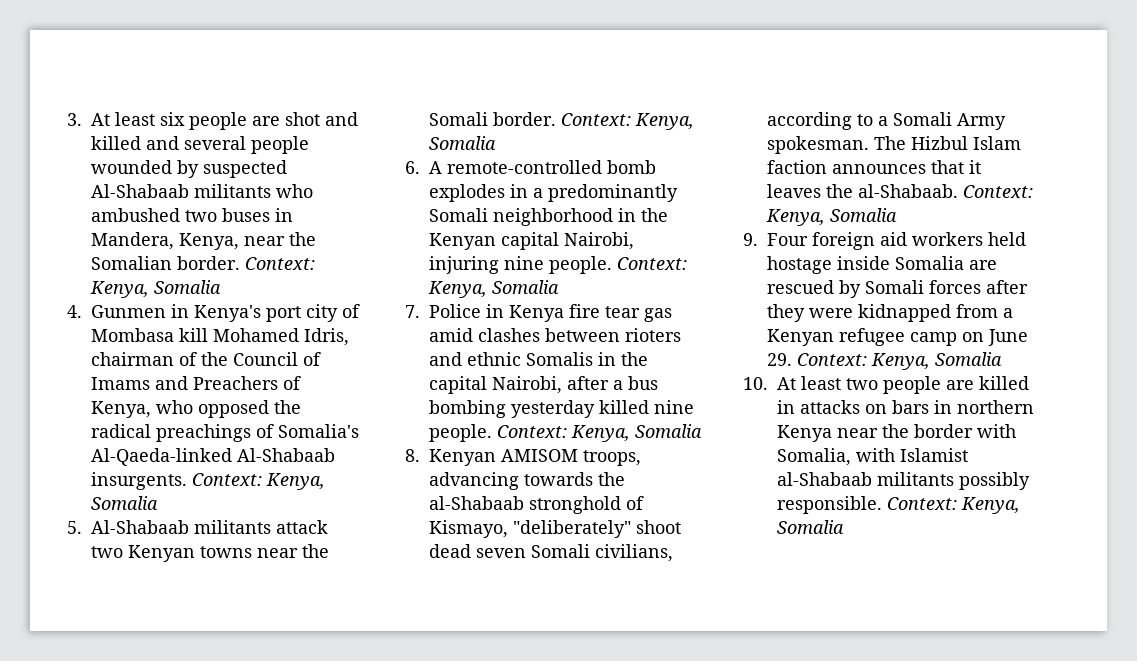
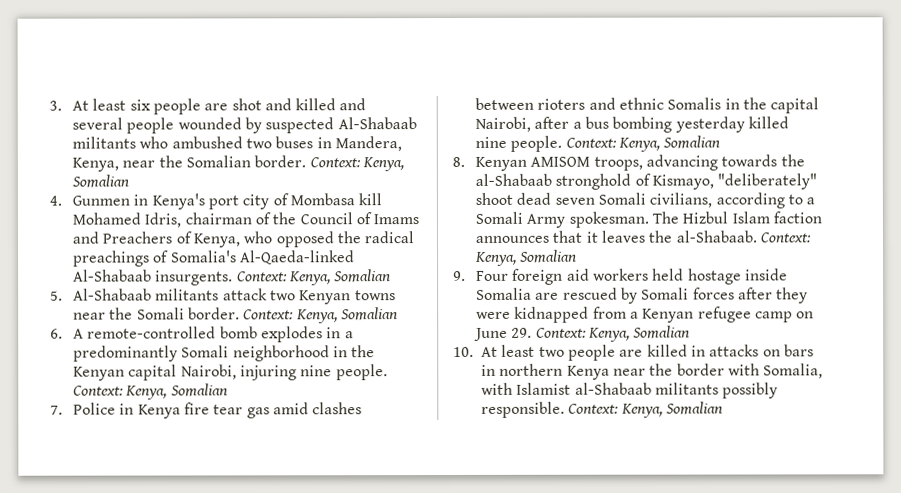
- 3. At least six people are shot and killed and several people wounded by suspected Al-Shabaab militants who ambushed two buses in Mandera, Kenya, near the Somalian border. Context: Kenya, Somalia
+ 3. At least six people are shot and killed and several people wounded by suspected Al-Shabaab militants who ambushed two buses in Mandera, Kenya, near the Somalian border. Context: Kenya, Somalian
- 4. Gunmen in Kenya's port city of Mombasa kill Mohamed Idris, chairman of the Council of Imams and Preachers of Kenya, who opposed the radical preachings of Somalia's Al-Qaeda-linked Al-Shabaab insurgents. Context: Kenya, Somalia
+ 4. Gunmen in Kenya's port city of Mombasa kill Mohamed Idris, chairman of the Council of Imams and Preachers of Kenya, who opposed the radical preachings of Somalia's Al-Qaeda-linked Al-Shabaab insurgents. Context: Kenya, Somalian
- 5. Al-Shabaab militants attack two Kenyan towns near the Somali border. Context: Kenya, Somalia
+ 5. Al-Shabaab militants attack two Kenyan towns near the Somali border. Context: Kenya, Somalian
- 6. A remote-controlled bomb explodes in a predominantly Somali neighborhood in the Kenyan capital Nairobi, injuring nine people. Context: Kenya, Somalia
+ 6. A remote-controlled bomb explodes in a predominantly Somali neighborhood in the Kenyan capital Nairobi, injuring nine people. Context: Kenya, Somalian
- 7. Police in Kenya fire tear gas amid clashes between rioters and ethnic Somalis in the capital Nairobi, after a bus bombing yesterday killed nine people. Context: Kenya, Somalia
+ 7. Police in Kenya fire tear gas amid clashes between rioters and ethnic Somalis in the capital Nairobi, after a bus bombing yesterday killed nine people. Context: Kenya, Somalian
- The Hizbul Islam faction announces that it leaves the al-Shabaab. Context: Kenya, Somalia
+ The Hizbul Islam faction announces that it leaves the al-Shabaab. Context: Kenya, Somalian
- 9. Four foreign aid workers held hostage inside Somalia are rescued by Somali forces after they were kidnapped from a Kenyan refugee camp on June 29. Context: Kenya, Somalia
+ 9. Four foreign aid workers held hostage inside Somalia are rescued by Somali forces after they were kidnapped from a Kenyan refugee camp on June 29. Context: Kenya, Somalian
- 10. At least two people are killed in attacks on bars in northern Kenya near the border with Somalia, with Islamist al-Shabaab militants possibly responsible. Context: Kenya, Somalia
+ 10. At least two people are killed in attacks on bars in northern Kenya near the border with Somalia, with Islamist al-Shabaab militants possibly responsible. Context: Kenya, Somalian

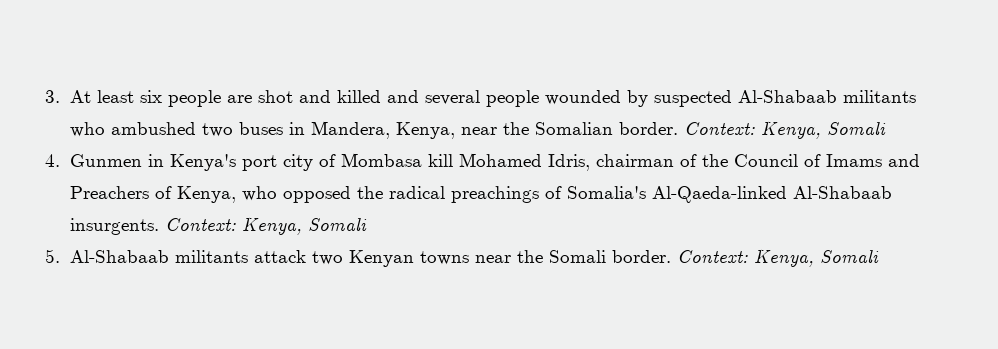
- 3. At least six people are shot and killed and several people wounded by suspected Al-Shabaab militants who ambushed two buses in Mandera, Kenya, near the Somalian border. Context: Kenya, Somalian
+ 3. At least six people are shot and killed and several people wounded by suspected Al-Shabaab militants who ambushed two buses in Mandera, Kenya, near the Somalian border. Context: Kenya, Somali
- 4. Gunmen in Kenya's port city of Mombasa kill Mohamed Idris, chairman of the Council of Imams and Preachers of Kenya, who opposed the radical preachings of Somalia's Al-Qaeda-linked Al-Shabaab insurgents. Context: Kenya, Somalian
+ 4. Gunmen in Kenya's port city of Mombasa kill Mohamed Idris, chairman of the Council of Imams and Preachers of Kenya, who opposed the radical preachings of Somalia's Al-Qaeda-linked Al-Shabaab insurgents. Context: Kenya, Somali
- 5. Al-Shabaab militants attack two Kenyan towns near the Somali border. Context: Kenya, Somalian
- 6. A remote-controlled bomb explodes in a predominantly Somali neighborhood in the Kenyan capital Nairobi, injuring nine people. Context: Kenya, Somalian
- 7. Police in Kenya fire tear gas amid clashes between rioters and ethnic Somalis in the capital Nairobi, after a bus bombing yesterday killed nine people. Context: Kenya, Somalian
- 8. Kenyan AMISOM troops, advancing towards the al-Shabaab stronghold of Kismayo, "deliberately" shoot dead seven Somali civilians, according to a Somali Army spokesman. The Hizbul Islam faction announces that it leaves the al-Shabaab. Context: Kenya, Somalian
- 9. Four foreign aid workers held hostage inside Somalia are rescued by Somali forces after they were kidnapped from a Kenyan refugee camp on June 29. Context: Kenya, Somalian
- 10. At least two people are killed in attacks on bars in northern Kenya near the border with Somalia, with Islamist al-Shabaab militants possibly responsible. Context: Kenya, Somalian
+ 5. Al-Shabaab militants attack two Kenyan towns near the Somali border. Context: Kenya, Somali

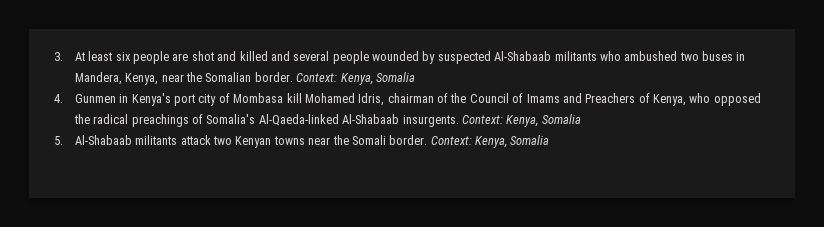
- 3. At least six people are shot and killed and several people wounded by suspected Al-Shabaab militants who ambushed two buses in Mandera, Kenya, near the Somalian border. Context: Kenya, Somali
+ 3. At least six people are shot and killed and several people wounded by suspected Al-Shabaab militants who ambushed two buses in Mandera, Kenya, near the Somalian border. Context: Kenya, Somalia
- 4. Gunmen in Kenya's port city of Mombasa kill Mohamed Idris, chairman of the Council of Imams and Preachers of Kenya, who opposed the radical preachings of Somalia's Al-Qaeda-linked Al-Shabaab insurgents. Context: Kenya, Somali
+ 4. Gunmen in Kenya's port city of Mombasa kill Mohamed Idris, chairman of the Council of Imams and Preachers of Kenya, who opposed the radical preachings of Somalia's Al-Qaeda-linked Al-Shabaab insurgents. Context: Kenya, Somalia
- 5. Al-Shabaab militants attack two Kenyan towns near the Somali border. Context: Kenya, Somali
+ 5. Al-Shabaab militants attack two Kenyan towns near the Somali border. Context: Kenya, Somalia

